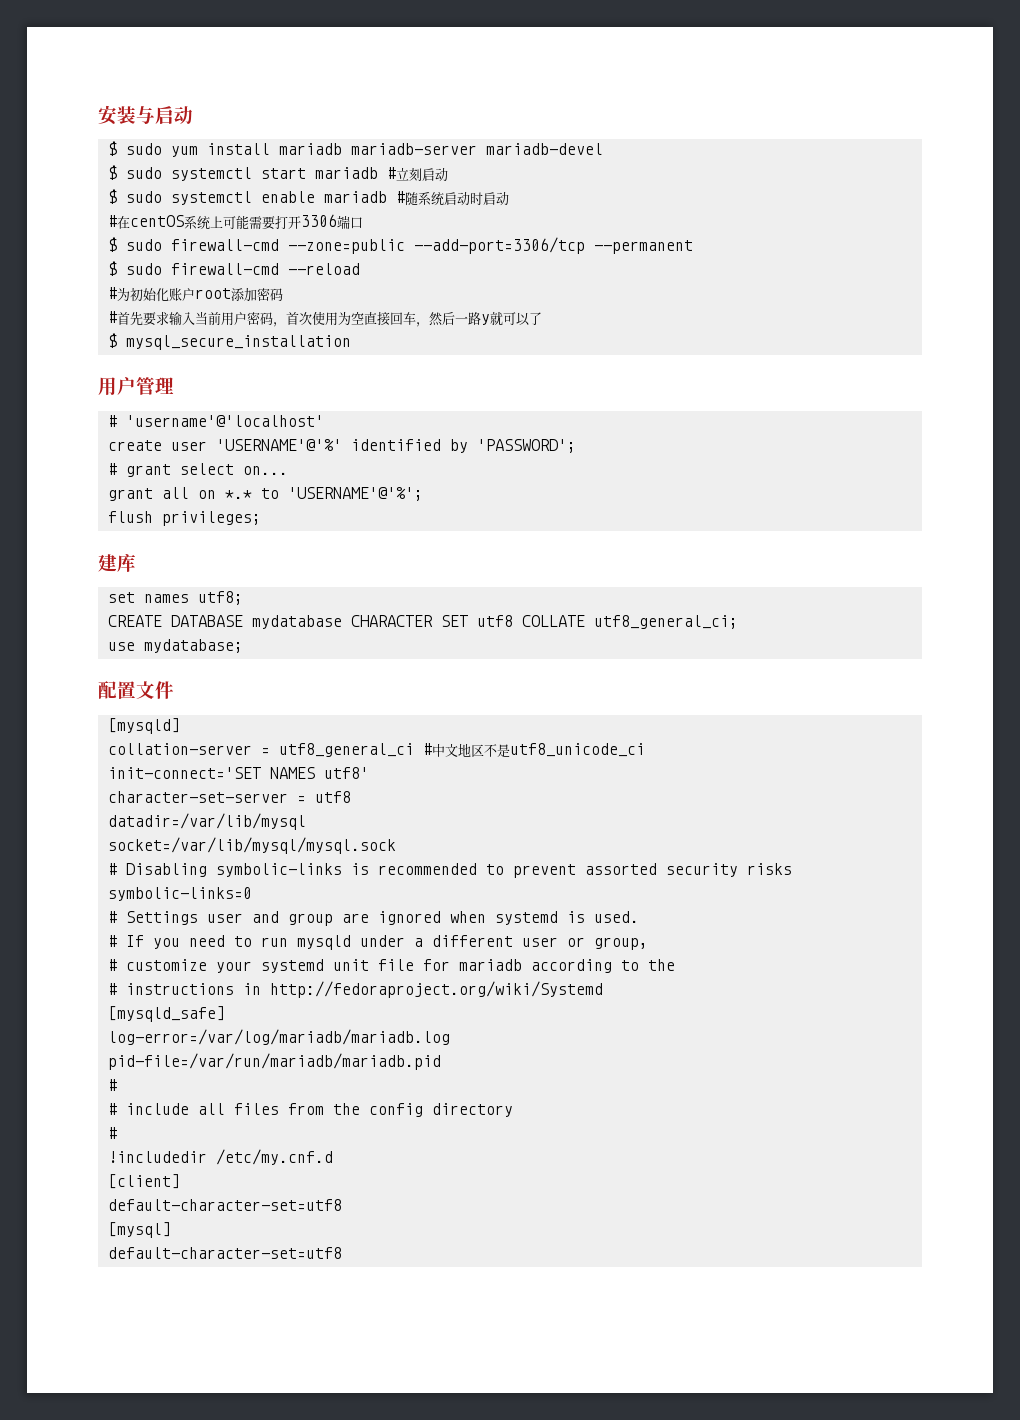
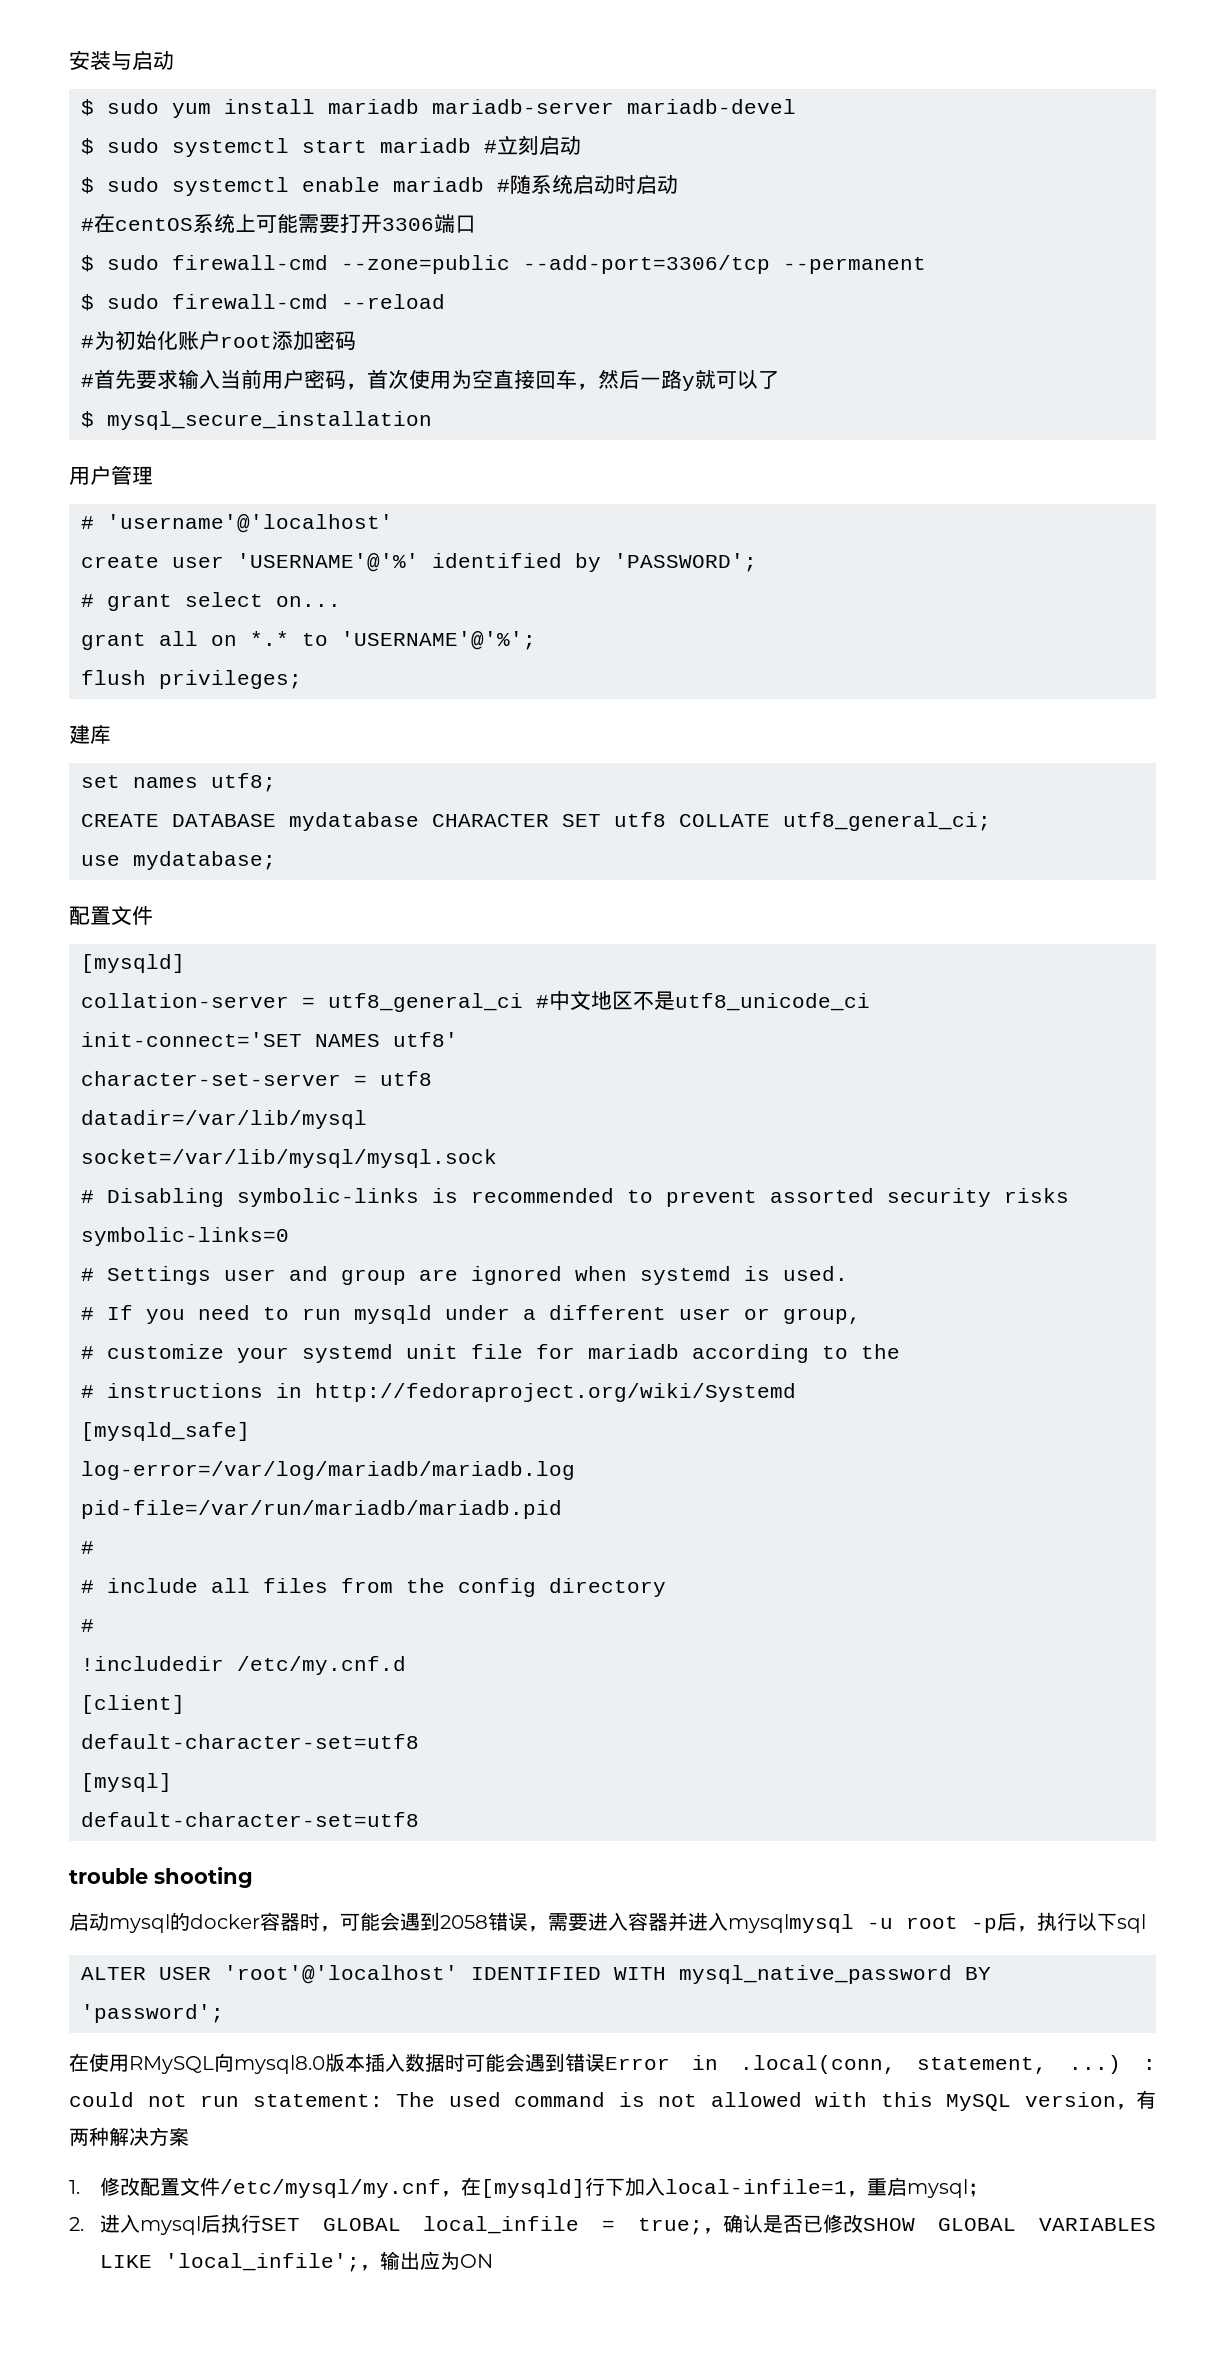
+ trouble shooting
+ 启动mysql的docker容器时，可能会遇到2058错误，需要进入容器并进入mysqlmysql -u root -p后，执行以下sql
+ ALTER USER 'root'@'localhost' IDENTIFIED WITH mysql_native_password BY 'password';
+ 在使用RMySQL向mysql8.0版本插入数据时可能会遇到错误Error in .local(conn, statement, ...) : could not run statement: The used command is not allowed with this MySQL version，有两种解决方案
+ 1.修改配置文件/etc/mysql/my.cnf，在[mysqld]行下加入local-infile=1，重启mysql；
+ 2.进入mysql后执行SET GLOBAL local_infile = true;，确认是否已修改SHOW GLOBAL VARIABLES LIKE 'local_infile';，输出应为ON

